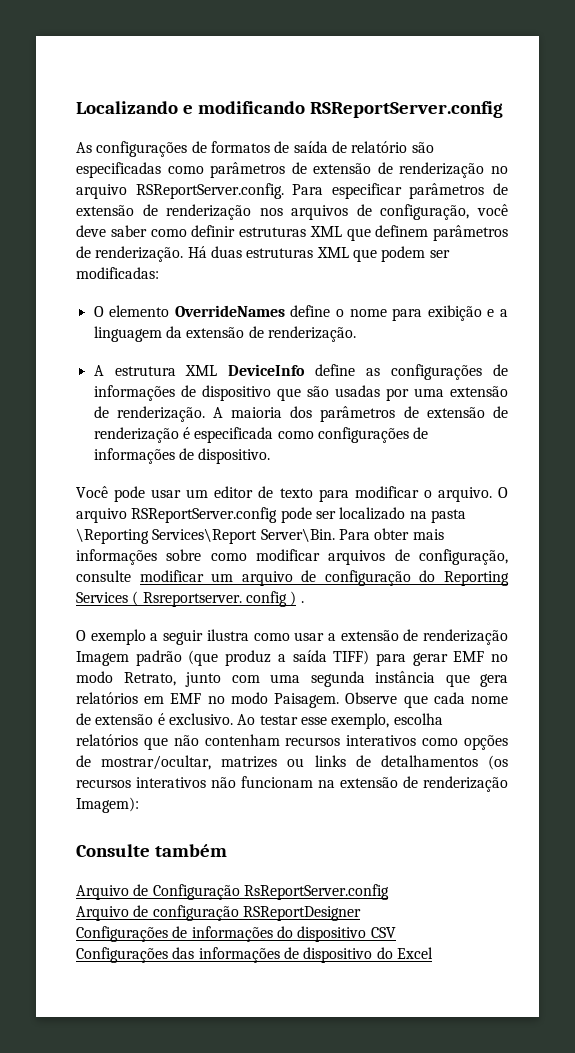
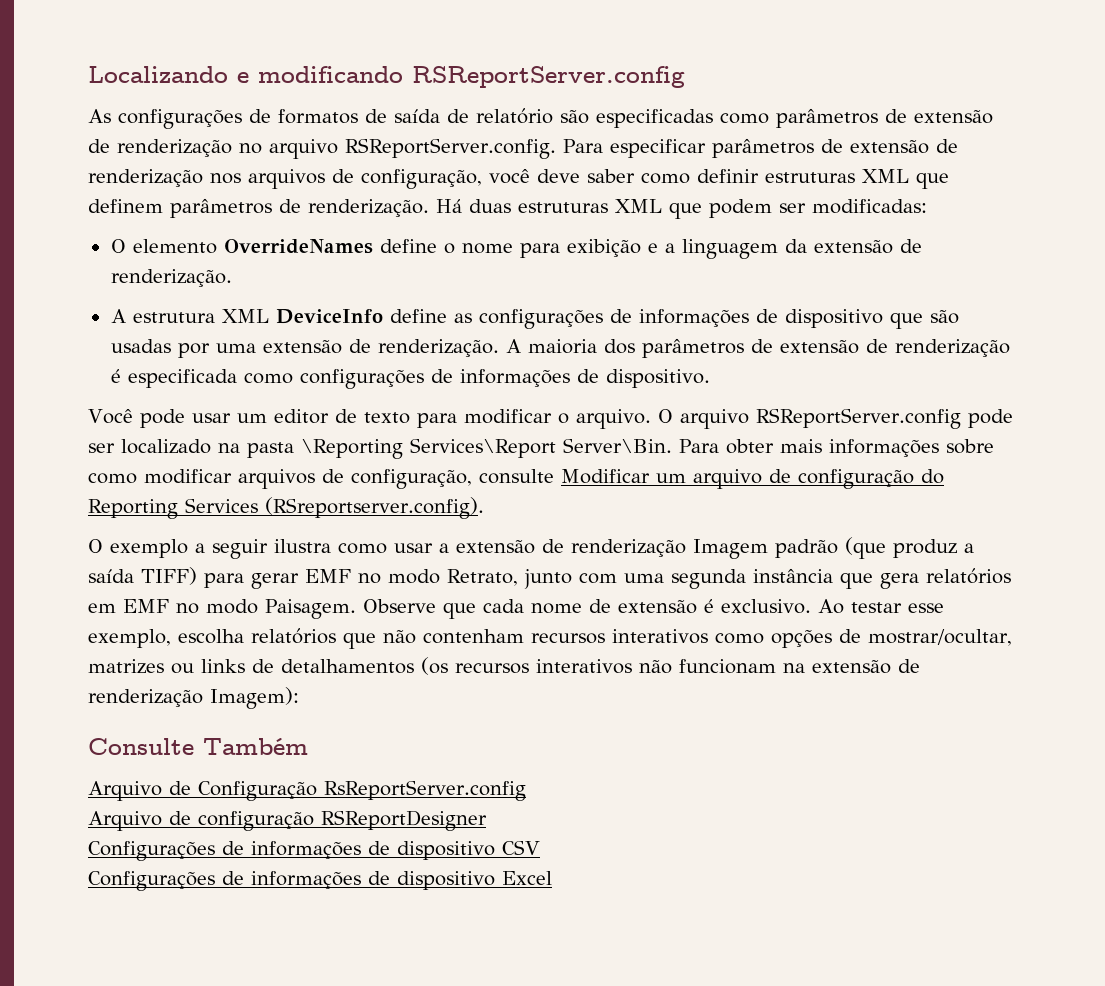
- Para obter mais informações sobre como modificar arquivos de configuração, consulte modificar um arquivo de configuração do Reporting Services ( Rsreportserver. config ) .
+ Para obter mais informações sobre como modificar arquivos de configuração, consulte Modificar um arquivo de configuração do Reporting Services (RSreportserver.config).
- Consulte também
+ Consulte Também
- Configurações de informações do dispositivo CSV
+ Configurações de informações de dispositivo CSV
- Configurações das informações de dispositivo do Excel
+ Configurações de informações de dispositivo Excel

